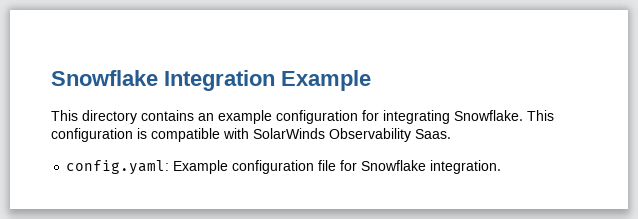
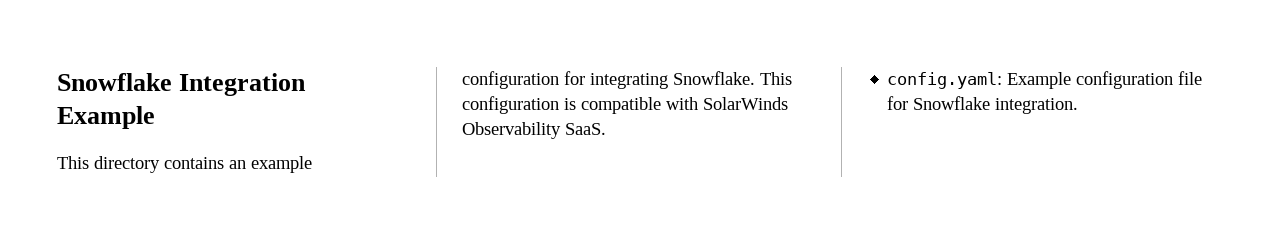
- This configuration is compatible with SolarWinds Observability Saas.
+ This configuration is compatible with SolarWinds Observability SaaS.

